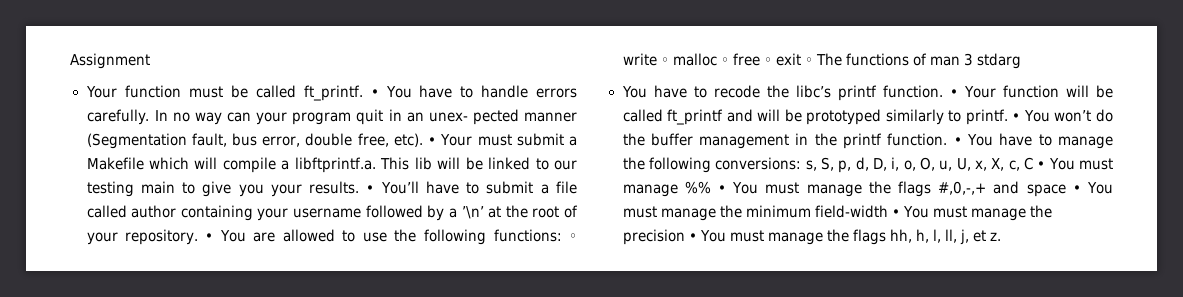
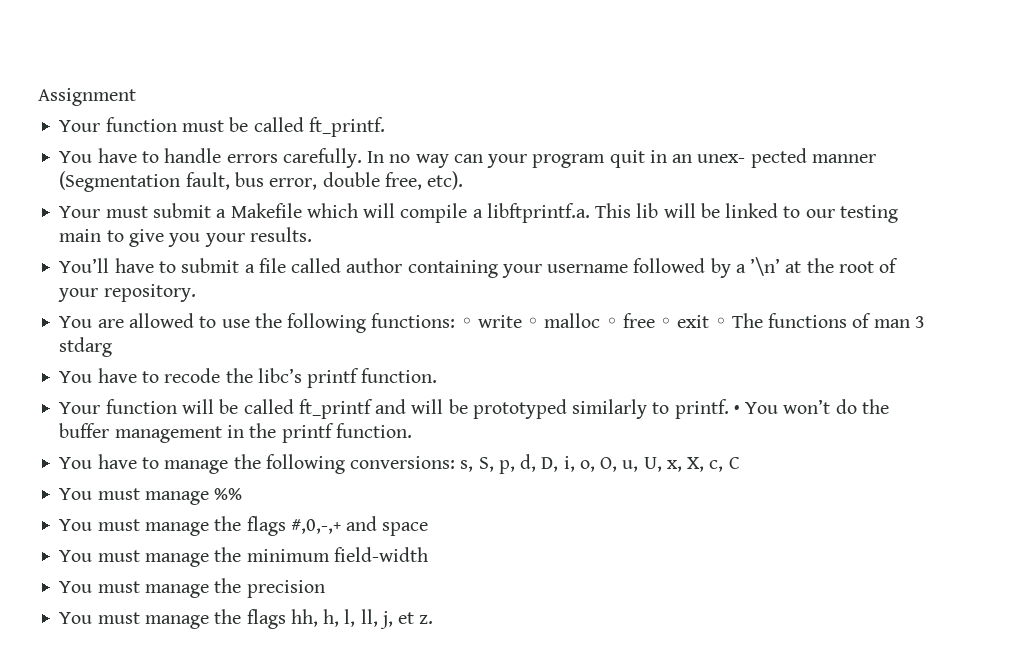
- Your function must be called ft_printf. • You have to handle errors carefully.
+ Your function must be called ft_printf.
+ You have to handle errors carefully.
- In no way can your program quit in an unex- pected manner (Segmentation fault, bus error, double free, etc). • Your must submit a Makefile which will compile a libftprintf.a. This lib will be linked to our testing main to give you your results. • You’ll have to submit a file called author containing your username followed by a ’\n’ at the root of your repository. • You are allowed to use the following functions:
+ In no way can your program quit in an unex- pected manner (Segmentation fault, bus error, double free, etc).
+ Your must submit a Makefile which will compile a libftprintf.a. This lib will be linked to our testing main to give you your results.
+ You’ll have to submit a file called author containing your username followed by a ’\n’ at the root of your repository.
+ You are allowed to use the following functions:
- You have to recode the libc’s printf function. • Your function will be called ft_printf and will be prototyped similarly to printf.
+ You have to recode the libc’s printf function.
+ Your function will be called ft_printf and will be prototyped similarly to printf.
- • You won’t do the buffer management in the printf function. • You have to manage the following conversions:
+ • You won’t do the buffer management in the printf function.
+ You have to manage the following conversions:
- s, S, p, d, D, i, o, O, u, U, x, X, c, C • You must manage %% • You must manage the flags #,0,-,+ and space • You must manage the minimum field-width • You must manage the precision • You must manage the flags hh, h, l, ll, j, et z.
+ s, S, p, d, D, i, o, O, u, U, x, X, c, C
+ You must manage %%
+ You must manage the flags #,0,-,+ and space
+ You must manage the minimum field-width
+ You must manage the precision
+ You must manage the flags hh, h, l, ll, j, et z.

